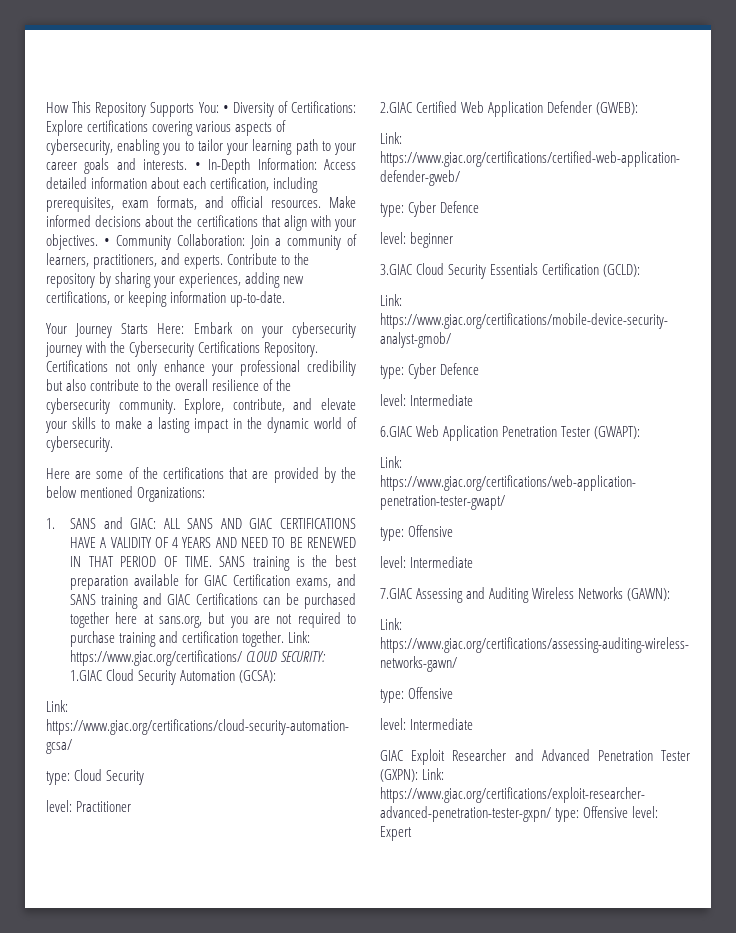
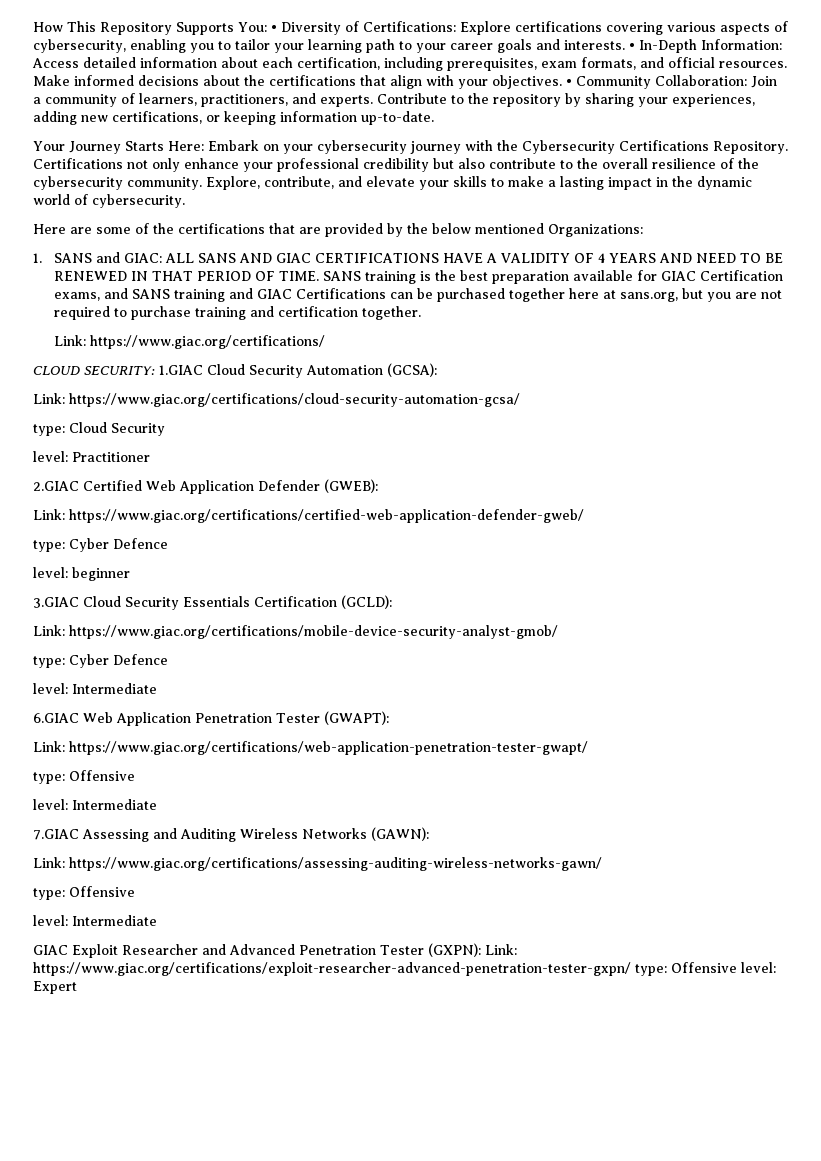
- SANS training is the best preparation available for GIAC Certification exams, and SANS training and GIAC Certifications can be purchased together here at sans.org, but you are not required to purchase training and certification together. Link: https://www.giac.org/certifications/ CLOUD SECURITY: 1.GIAC Cloud Security Automation (GCSA):
+ SANS training is the best preparation available for GIAC Certification exams, and SANS training and GIAC Certifications can be purchased together here at sans.org, but you are not required to purchase training and certification together.
+ Link: https://www.giac.org/certifications/
+ CLOUD SECURITY: 1.GIAC Cloud Security Automation (GCSA):

